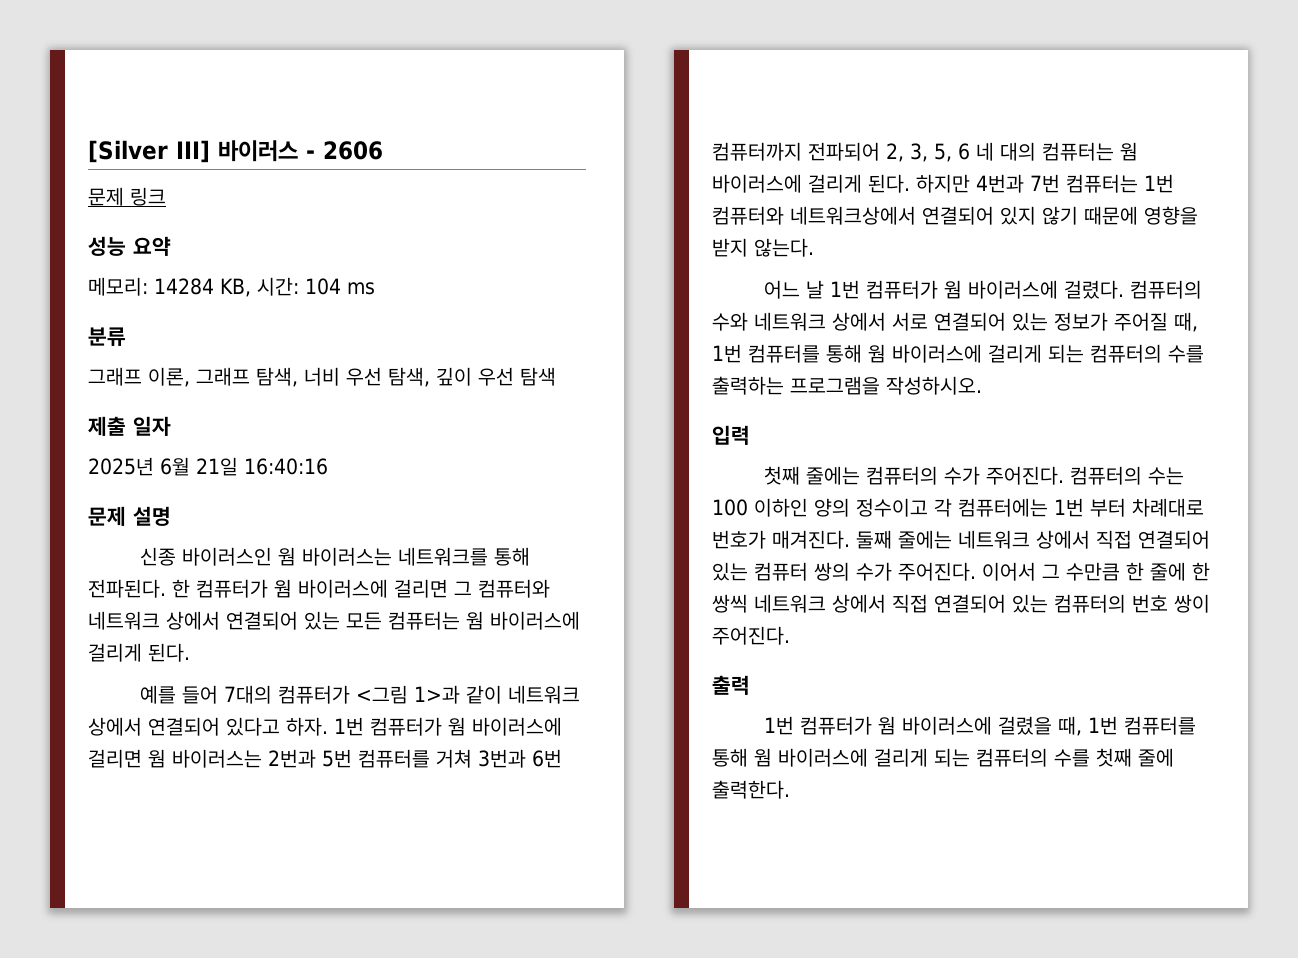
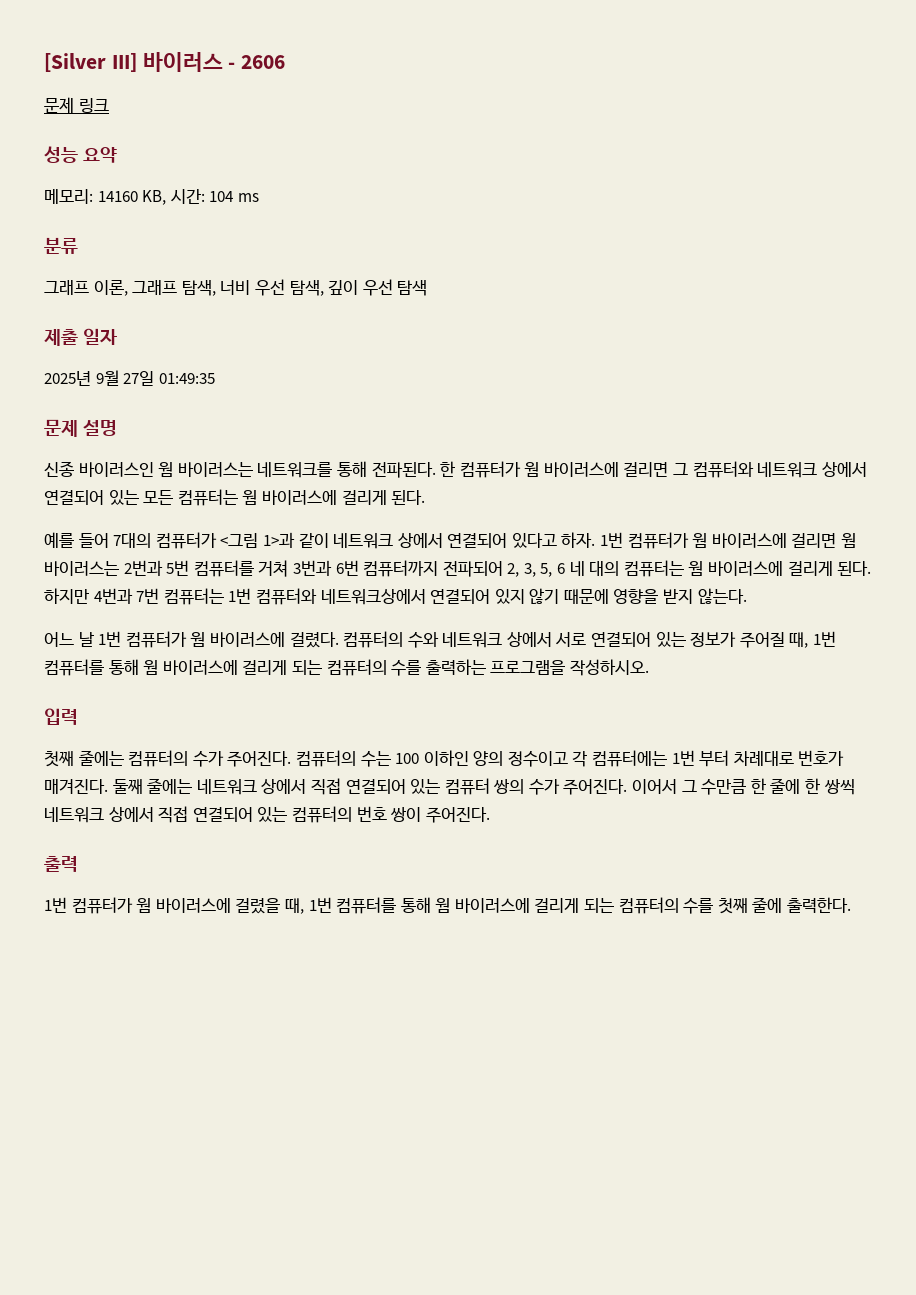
- 메모리: 14284 KB, 시간: 104 ms
+ 메모리: 14160 KB, 시간: 104 ms
- 2025년 6월 21일 16:40:16
+ 2025년 9월 27일 01:49:35

